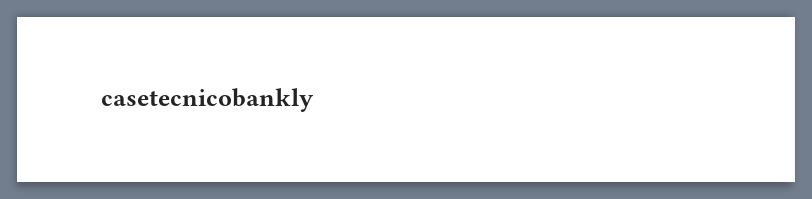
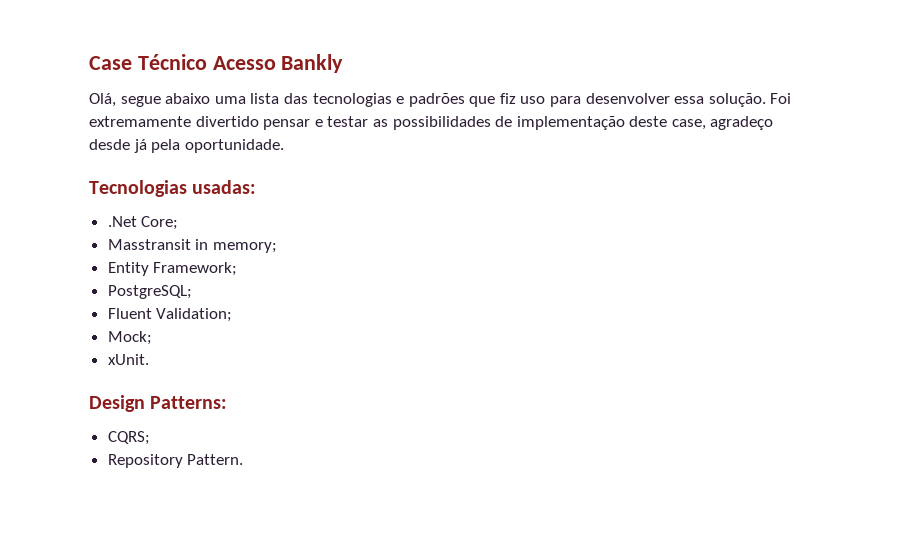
- casetecnicobankly
+ Case Técnico Acesso Bankly
+ Olá, segue abaixo uma lista das tecnologias e padrões que fiz uso para desenvolver essa solução. Foi extremamente divertido pensar e testar as possibilidades de implementação deste case, agradeço desde já pela oportunidade.
+ Tecnologias usadas:
+ .Net Core;
+ Masstransit in memory;
+ Entity Framework;
+ PostgreSQL;
+ Fluent Validation;
+ Mock;
+ xUnit.
+ Design Patterns:
+ CQRS;
+ Repository Pattern.

